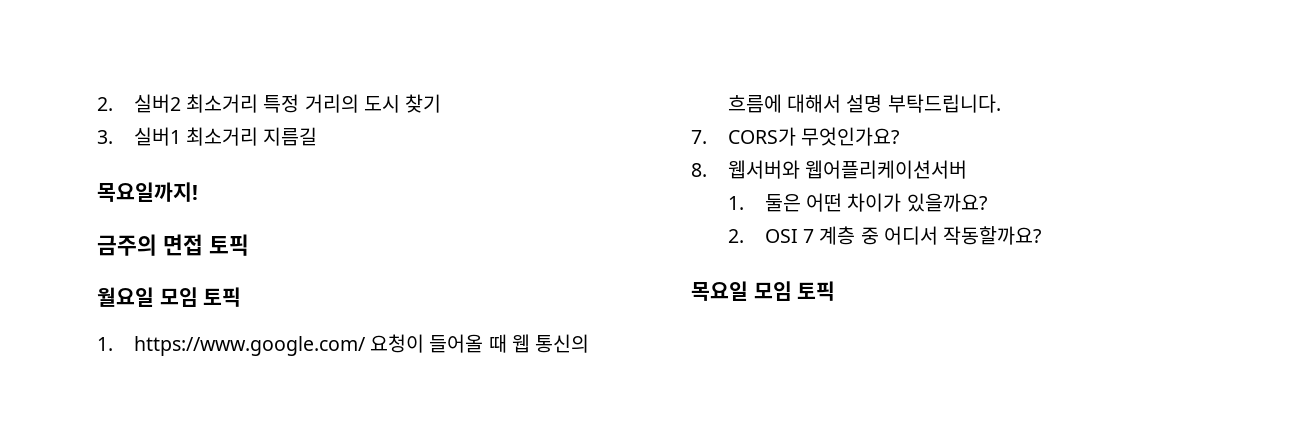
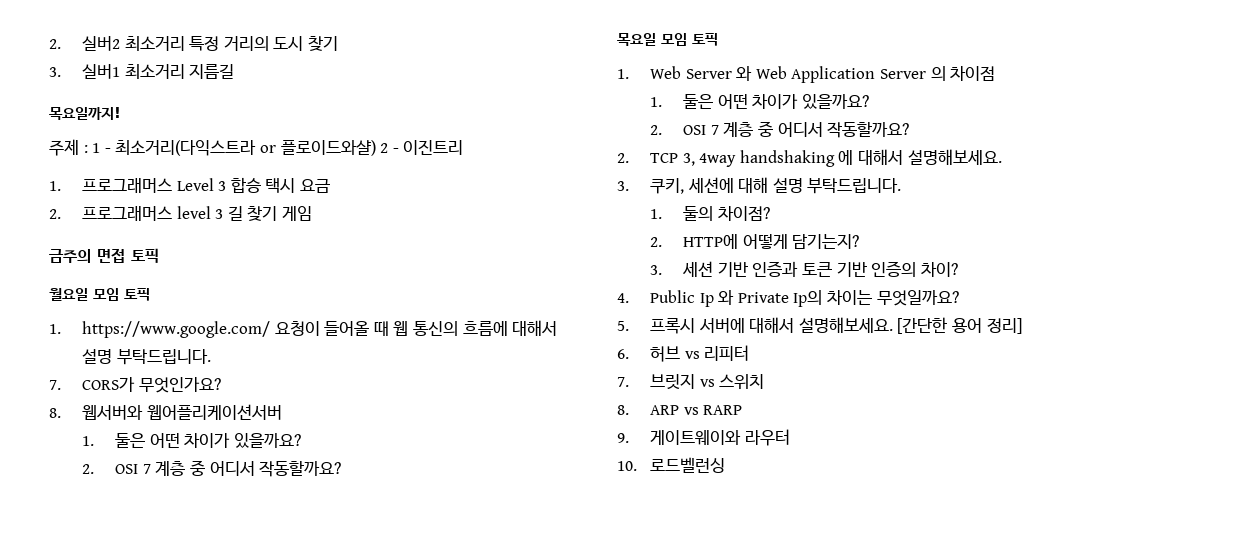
+ 주제 : 1 - 최소거리(다익스트라 or 플로이드와샬) 2 - 이진트리
+ 1. 프로그래머스 Level 3 합승 택시 요금
+ 2. 프로그래머스 level 3 길 찾기 게임
+ 1. Web Server 와 Web Application Server 의 차이점
+ 1. 둘은 어떤 차이가 있을까요?
+ 2. OSI 7 계층 중 어디서 작동할까요?
+ 2. TCP 3, 4way handshaking 에 대해서 설명해보세요.
+ 3. 쿠키, 세션에 대해 설명 부탁드립니다.
+ 1. 둘의 차이점?
+ 2. HTTP에 어떻게 담기는지?
+ 3. 세션 기반 인증과 토큰 기반 인증의 차이?
+ 4. Public Ip 와 Private Ip의 차이는 무엇일까요?
+ 5. 프록시 서버에 대해서 설명해보세요. [간단한 용어 정리]
+ 6. 허브 vs 리피터
+ 7. 브릿지 vs 스위치
+ 8. ARP vs RARP
+ 9. 게이트웨이와 라우터
+ 10. 로드벨런싱

